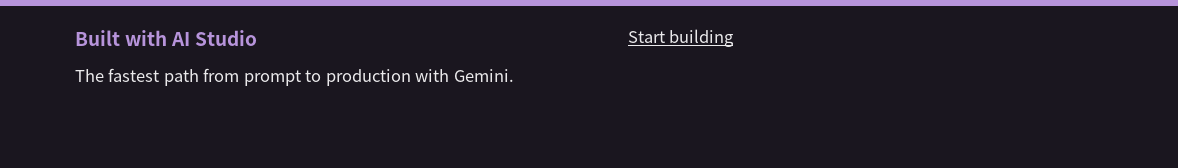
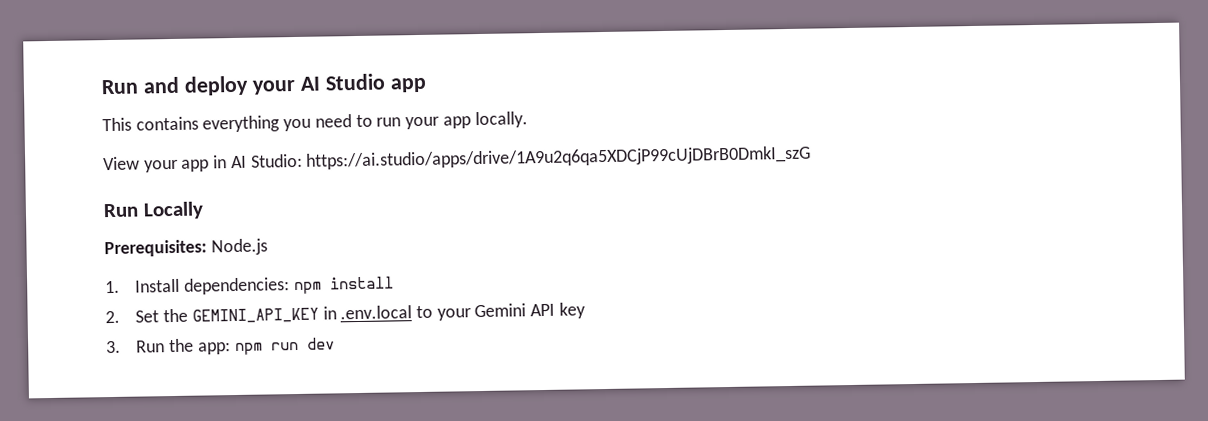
- Built with AI Studio
- The fastest path from prompt to production with Gemini.
- Start building
+ Run and deploy your AI Studio app
+ This contains everything you need to run your app locally.
+ View your app in AI Studio: https://ai.studio/apps/drive/1A9u2q6qa5XDCjP99cUjDBrB0DmkI_szG
+ Run Locally
+ Prerequisites: Node.js
+ 1. Install dependencies: npm install
+ 2. Set the GEMINI_API_KEY in .env.local to your Gemini API key
+ 3. Run the app: npm run dev

